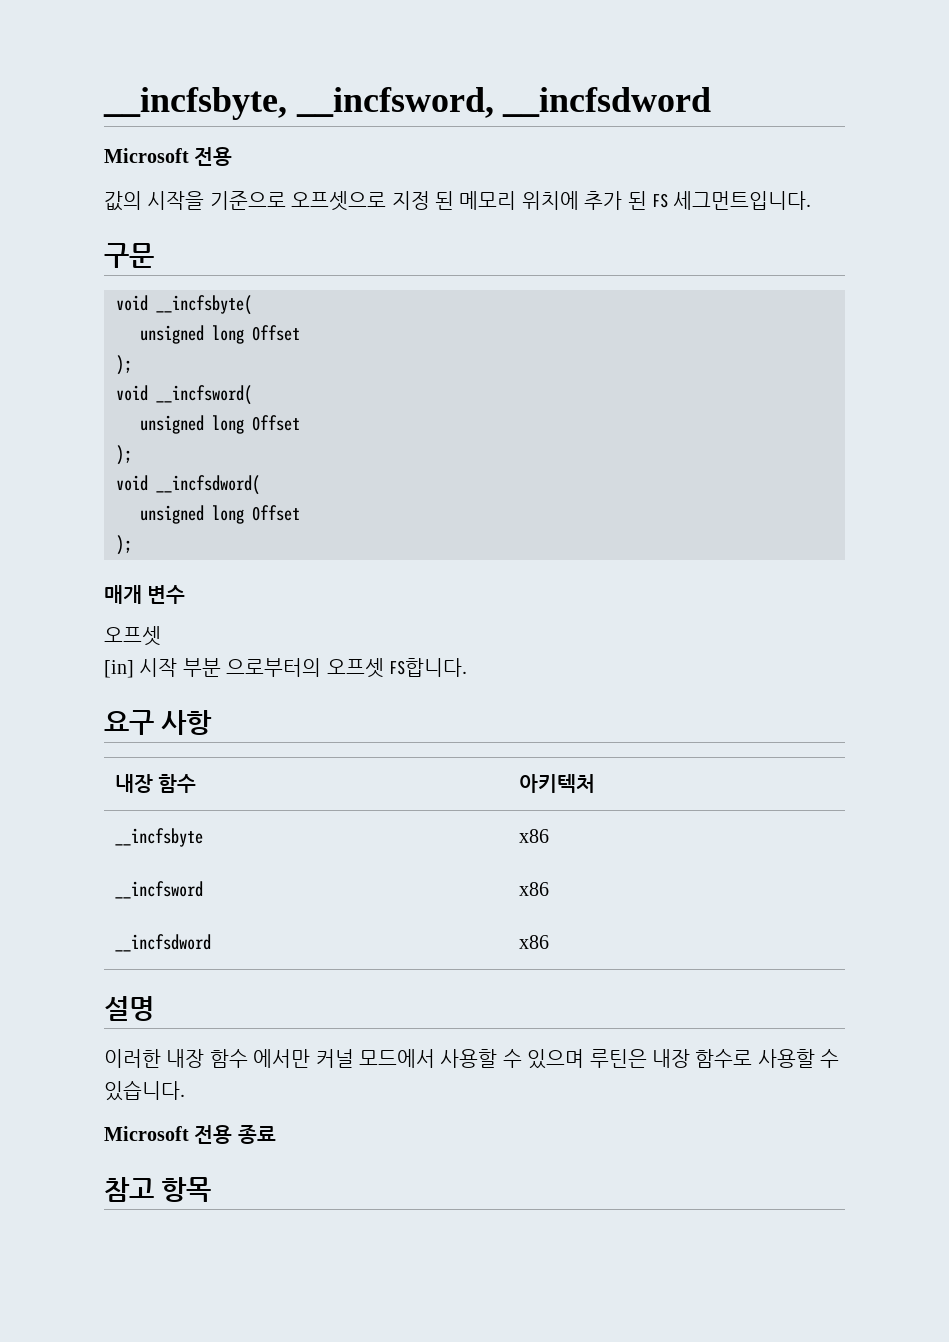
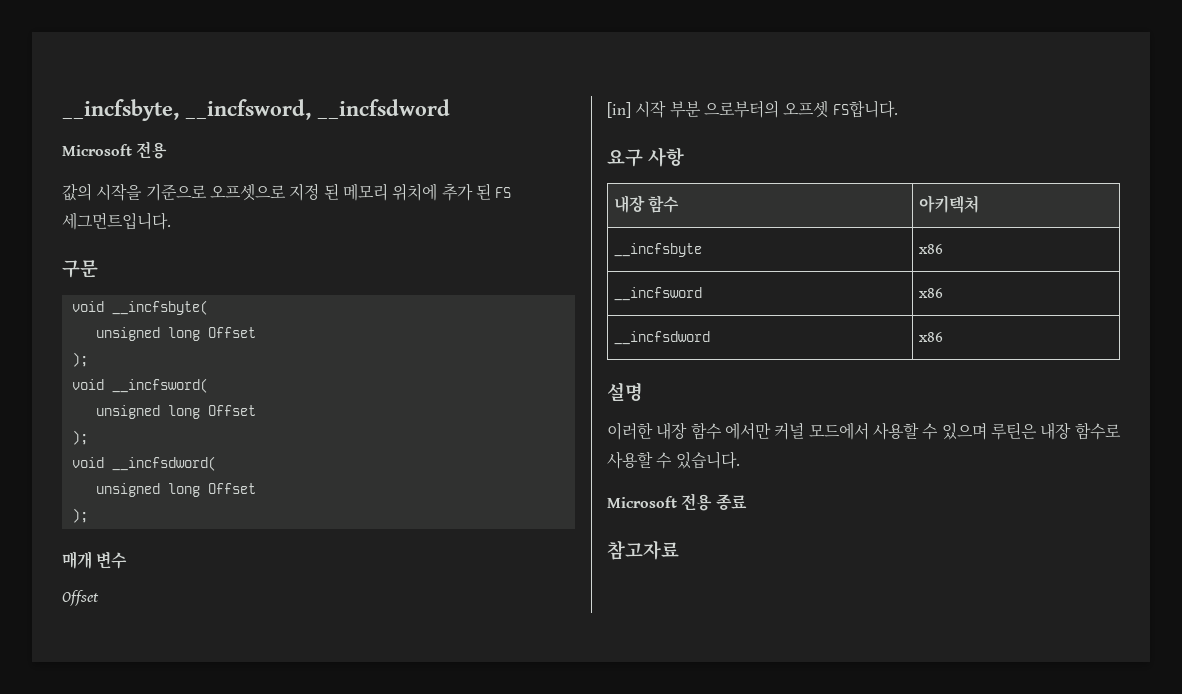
  매개 변수
- 오프셋
+ Offset
- 참고 항목
+ 참고자료

